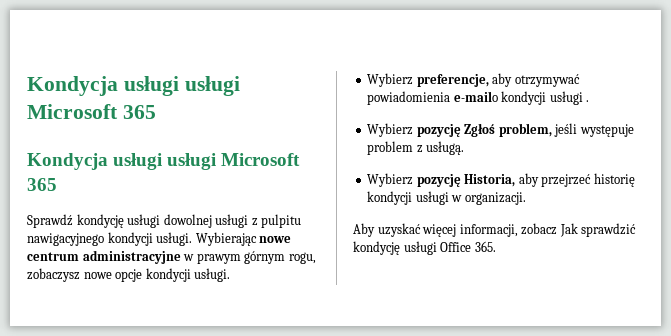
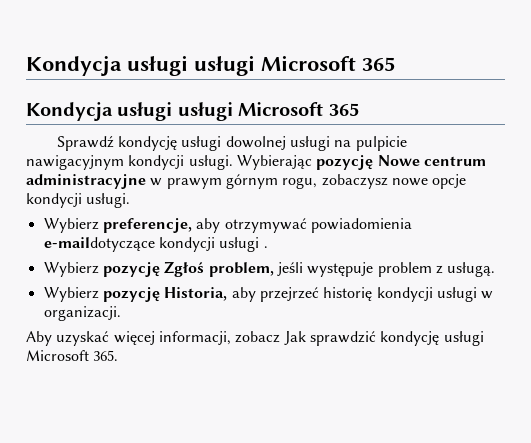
- Sprawdź kondycję usługi dowolnej usługi z pulpitu nawigacyjnego kondycji usługi.
+ Sprawdź kondycję usługi dowolnej usługi na pulpicie nawigacyjnym kondycji usługi.
- Wybierając nowe centrum administracyjne w prawym górnym rogu, zobaczysz nowe opcje kondycji usługi.
+ Wybierając pozycję Nowe centrum administracyjne w prawym górnym rogu, zobaczysz nowe opcje kondycji usługi.
- Wybierz preferencje, aby otrzymywać powiadomienia e-mailo kondycji usługi .
+ Wybierz preferencje, aby otrzymywać powiadomienia e-maildotyczące kondycji usługi .
- Aby uzyskać więcej informacji, zobacz Jak sprawdzić kondycję usługi Office 365.
+ Aby uzyskać więcej informacji, zobacz Jak sprawdzić kondycję usługi Microsoft 365.

